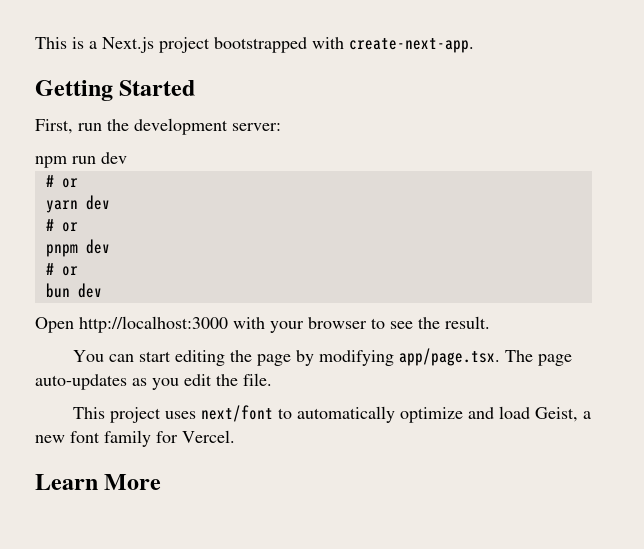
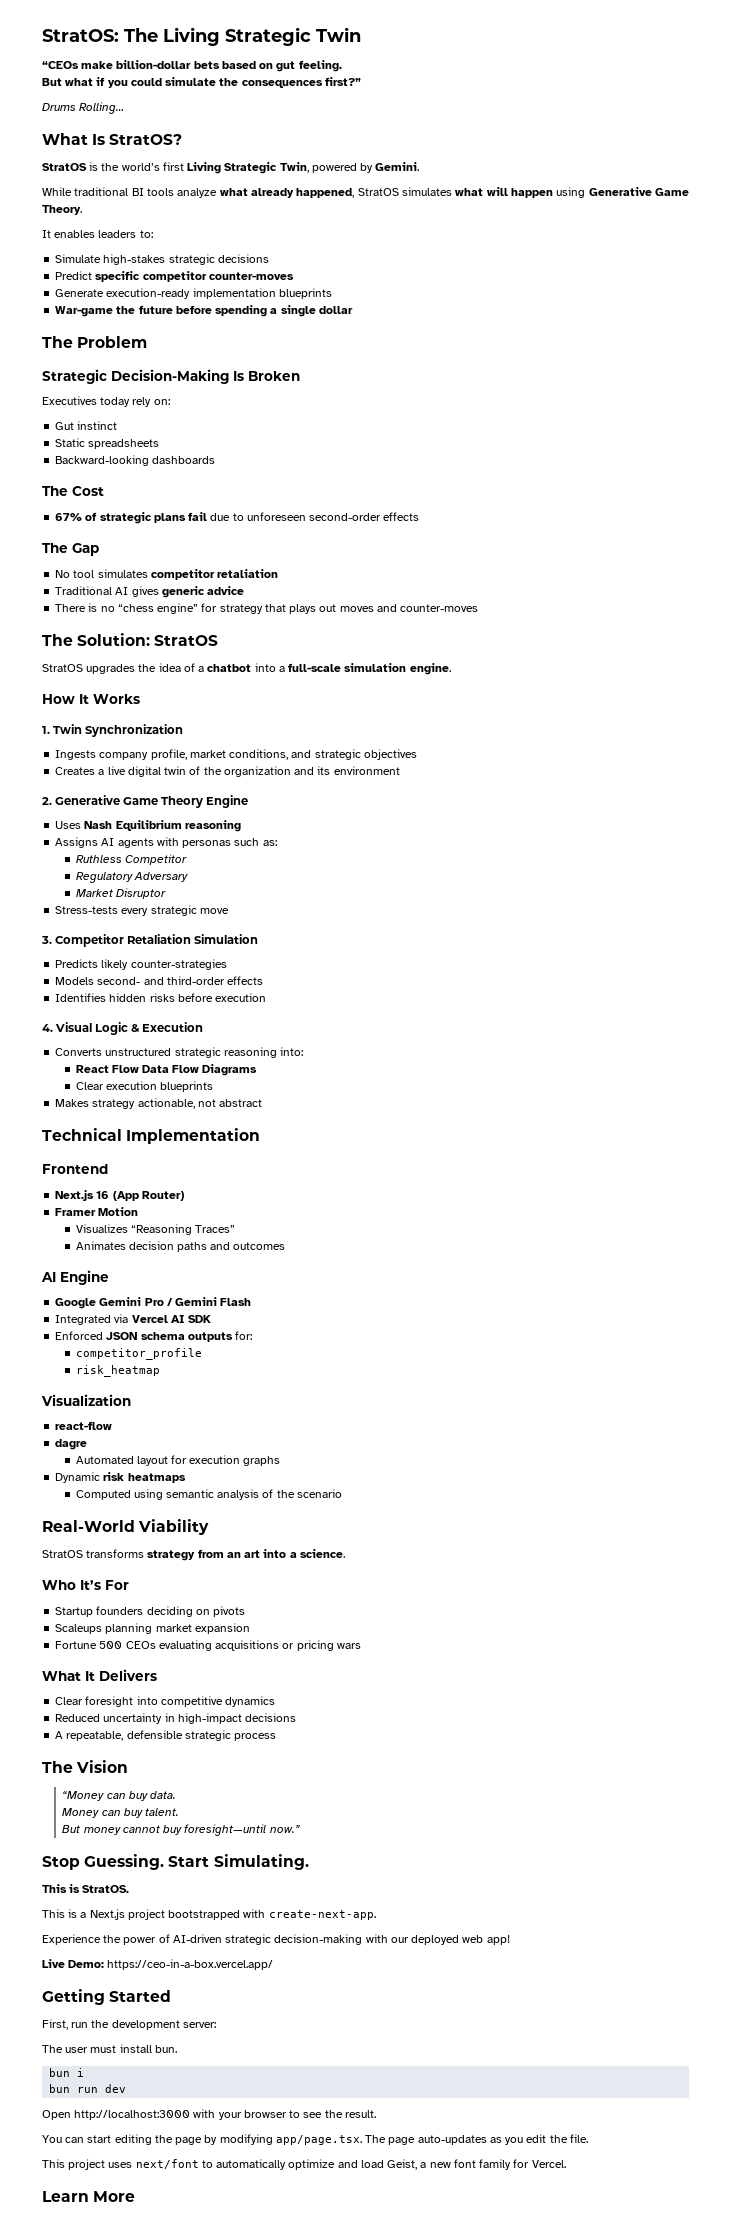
+ StratOS: The Living Strategic Twin
+ “CEOs make billion-dollar bets based on gut feeling.
+ But what if you could simulate the consequences first?”
+ Drums Rolling…
+ What Is StratOS?
+ StratOS is the world’s first Living Strategic Twin, powered by Gemini.
+ While traditional BI tools analyze what already happened, StratOS simulates what will happen using Generative Game Theory.
+ It enables leaders to:
+ Simulate high-stakes strategic decisions
+ Predict specific competitor counter-moves
+ Generate execution-ready implementation blueprints
+ War-game the future before spending a single dollar
+ The Problem
+ Strategic Decision-Making Is Broken
+ Executives today rely on:
+ Gut instinct
+ Static spreadsheets
+ Backward-looking dashboards
+ The Cost
+ 67% of strategic plans fail due to unforeseen second-order effects
+ The Gap
+ No tool simulates competitor retaliation
+ Traditional AI gives generic advice
+ There is no “chess engine” for strategy that plays out moves and counter-moves
+ The Solution: StratOS
+ StratOS upgrades the idea of a chatbot into a full-scale simulation engine.
+ How It Works
+ 1. Twin Synchronization
+ Ingests company profile, market conditions, and strategic objectives
+ Creates a live digital twin of the organization and its environment
+ 2. Generative Game Theory Engine
+ Uses Nash Equilibrium reasoning
+ Assigns AI agents with personas such as:
+ Ruthless Competitor
+ Regulatory Adversary
+ Market Disruptor
+ Stress-tests every strategic move
+ 3. Competitor Retaliation Simulation
+ Predicts likely counter-strategies
+ Models second- and third-order effects
+ Identifies hidden risks before execution
+ 4. Visual Logic & Execution
+ Converts unstructured strategic reasoning into:
+ React Flow Data Flow Diagrams
+ Clear execution blueprints
+ Makes strategy actionable, not abstract
+ Technical Implementation
+ Frontend
+ Next.js 16 (App Router)
+ Framer Motion
+ Visualizes “Reasoning Traces”
+ Animates decision paths and outcomes
+ AI Engine
+ Google Gemini Pro / Gemini Flash
+ Integrated via Vercel AI SDK
+ Enforced JSON schema outputs for:
+ competitor_profile
+ risk_heatmap
+ Visualization
+ react-flow
+ dagre
+ Automated layout for execution graphs
+ Dynamic risk heatmaps
+ Computed using semantic analysis of the scenario
+ Real-World Viability
+ StratOS transforms strategy from an art into a science.
+ Who It’s For
+ Startup founders deciding on pivots
+ Scaleups planning market expansion
+ Fortune 500 CEOs evaluating acquisitions or pricing wars
+ What It Delivers
+ Clear foresight into competitive dynamics
+ Reduced uncertainty in high-impact decisions
+ A repeatable, defensible strategic process
+ The Vision
+ “Money can buy data.
+ Money can buy talent.
+ But money cannot buy foresight—until now.”
+ Stop Guessing. Start Simulating.
+ This is StratOS.
+ Experience the power of AI-driven strategic decision-making with our deployed web app!
+ Live Demo: https://ceo-in-a-box.vercel.app/
- npm run dev
- # or
- yarn dev
- # or
- pnpm dev
- # or
- bun dev
+ The user must install bun.
+ bun i
+ bun run dev

